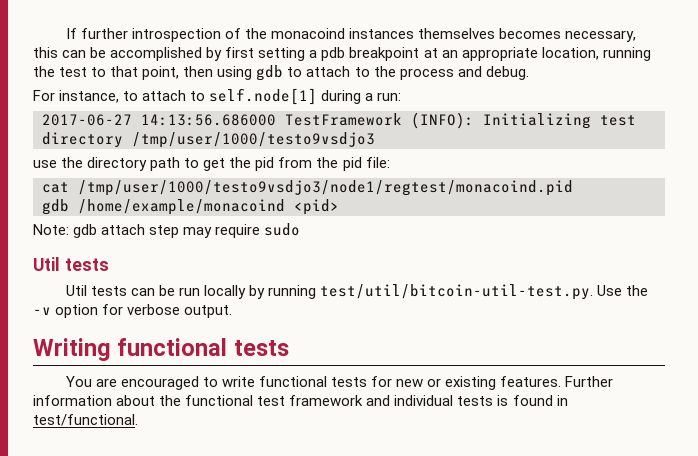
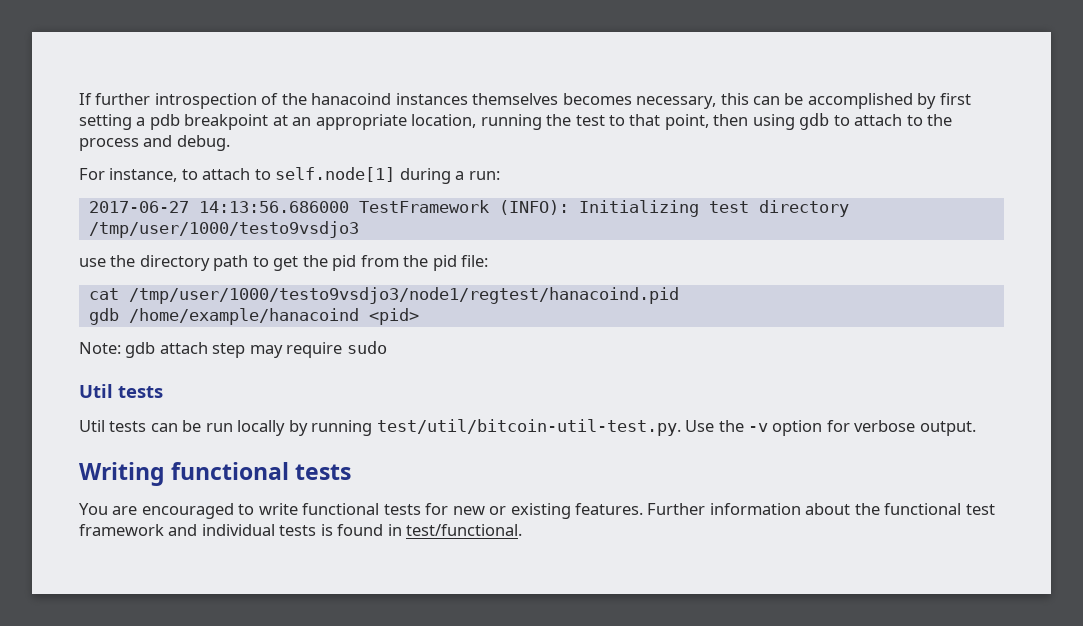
- If further introspection of the monacoind instances themselves becomes necessary, this can be accomplished by first setting a pdb breakpoint at an appropriate location, running the test to that point, then using gdb to attach to the process and debug.
+ If further introspection of the hanacoind instances themselves becomes necessary, this can be accomplished by first setting a pdb breakpoint at an appropriate location, running the test to that point, then using gdb to attach to the process and debug.
- cat /tmp/user/1000/testo9vsdjo3/node1/regtest/monacoind.pid
- gdb /home/example/monacoind <pid>
+ cat /tmp/user/1000/testo9vsdjo3/node1/regtest/hanacoind.pid
+ gdb /home/example/hanacoind <pid>

